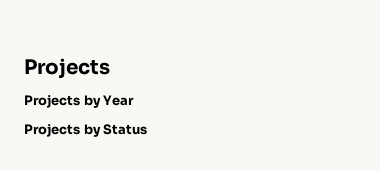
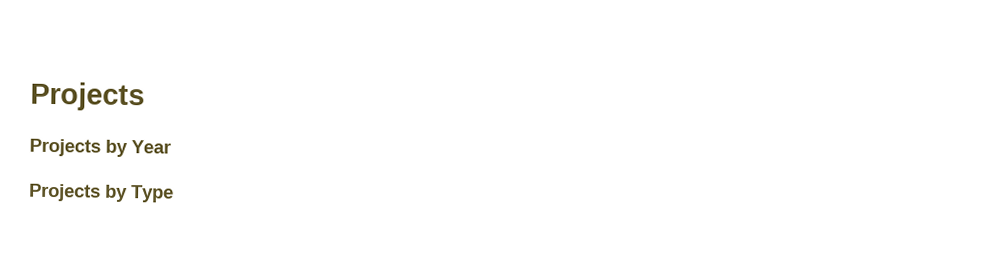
- Projects by Status
+ Projects by Type

